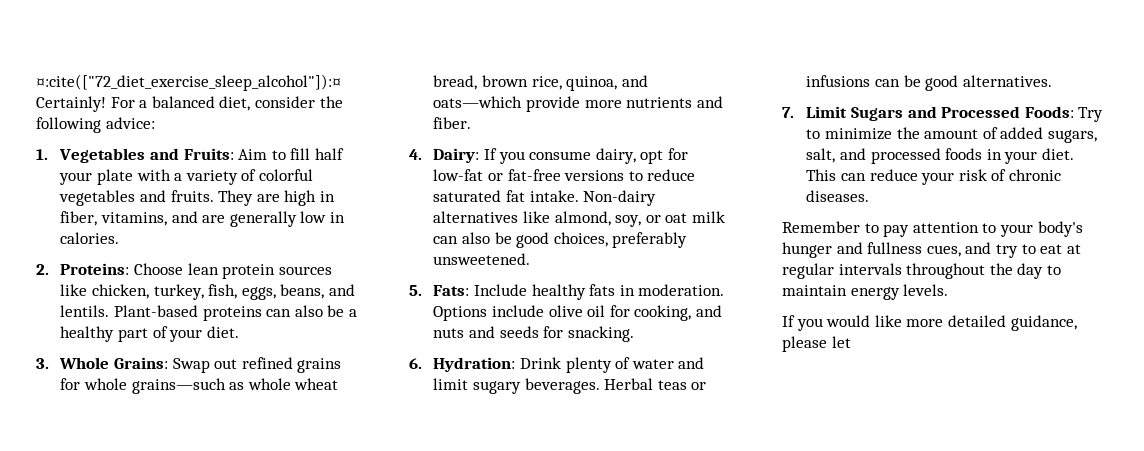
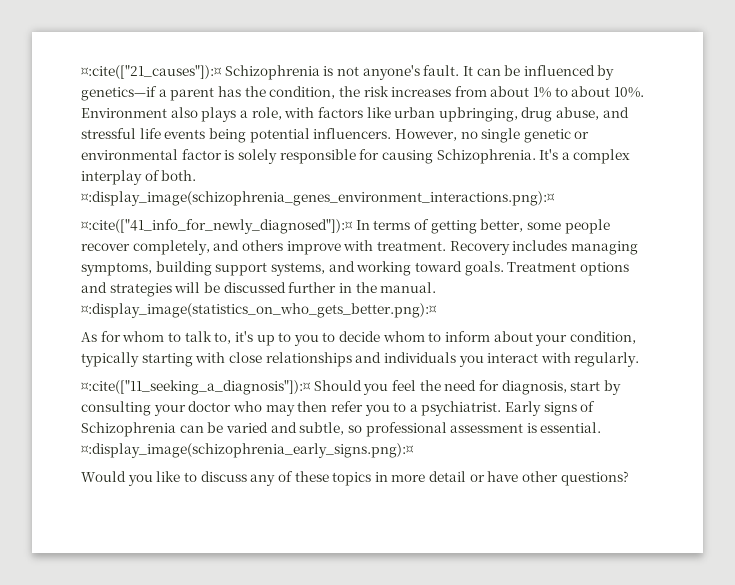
- ¤:cite(["72_diet_exercise_sleep_alcohol"]):¤ Certainly! For a balanced diet, consider the following advice:
- 1. Vegetables and Fruits: Aim to fill half your plate with a variety of colorful vegetables and fruits. They are high in fiber, vitamins, and are generally low in calories.
- 2. Proteins: Choose lean protein sources like chicken, turkey, fish, eggs, beans, and lentils. Plant-based proteins can also be a healthy part of your diet.
- 3. Whole Grains: Swap out refined grains for whole grains—such as whole wheat bread, brown rice, quinoa, and oats—which provide more nutrients and fiber.
- 4. Dairy: If you consume dairy, opt for low-fat or fat-free versions to reduce saturated fat intake. Non-dairy alternatives like almond, soy, or oat milk can also be good choices, preferably unsweetened.
- 5. Fats: Include healthy fats in moderation. Options include olive oil for cooking, and nuts and seeds for snacking.
- 6. Hydration: Drink plenty of water and limit sugary beverages. Herbal teas or infusions can be good alternatives.
- 7. Limit Sugars and Processed Foods: Try to minimize the amount of added sugars, salt, and processed foods in your diet. This can reduce your risk of chronic diseases.
- Remember to pay attention to your body's hunger and fullness cues, and try to eat at regular intervals throughout the day to maintain energy levels.
- If you would like more detailed guidance, please let
+ ¤:cite(["21_causes"]):¤ Schizophrenia is not anyone's fault. It can be influenced by genetics—if a parent has the condition, the risk increases from about 1% to about 10%. Environment also plays a role, with factors like urban upbringing, drug abuse, and stressful life events being potential influencers. However, no single genetic or environmental factor is solely responsible for causing Schizophrenia. It's a complex interplay of both. ¤:display_image(schizophrenia_genes_environment_interactions.png):¤
+ ¤:cite(["41_info_for_newly_diagnosed"]):¤ In terms of getting better, some people recover completely, and others improve with treatment. Recovery includes managing symptoms, building support systems, and working toward goals. Treatment options and strategies will be discussed further in the manual. ¤:display_image(statistics_on_who_gets_better.png):¤
+ As for whom to talk to, it's up to you to decide whom to inform about your condition, typically starting with close relationships and individuals you interact with regularly.
+ ¤:cite(["11_seeking_a_diagnosis"]):¤ Should you feel the need for diagnosis, start by consulting your doctor who may then refer you to a psychiatrist. Early signs of Schizophrenia can be varied and subtle, so professional assessment is essential. ¤:display_image(schizophrenia_early_signs.png):¤
+ Would you like to discuss any of these topics in more detail or have other questions?

